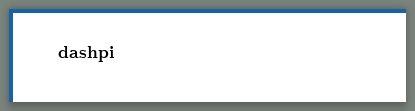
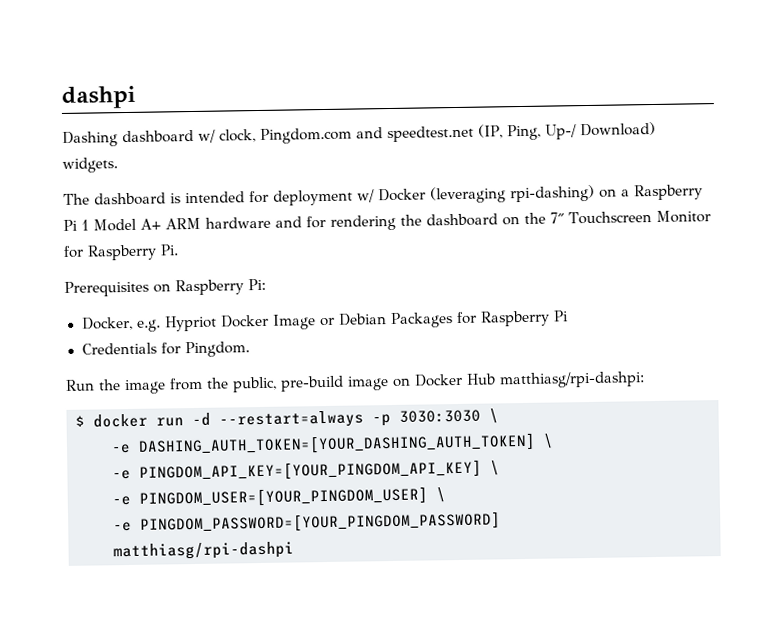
+ Dashing dashboard w/ clock, Pingdom.com and speedtest.net (IP, Ping, Up-/ Download) widgets.
+ The dashboard is intended for deployment w/ Docker (leveraging rpi-dashing) on a Raspberry Pi 1 Model A+ ARM hardware and for rendering the dashboard on the 7″ Touchscreen Monitor for Raspberry Pi.
+ Prerequisites on Raspberry Pi:
+ Docker, e.g. Hypriot Docker Image or Debian Packages for Raspberry Pi
+ Credentials for Pingdom.
+ Run the image from the public, pre-build image on Docker Hub matthiasg/rpi-dashpi:
+ $ docker run -d --restart=always -p 3030:3030 \
+ -e DASHING_AUTH_TOKEN=[YOUR_DASHING_AUTH_TOKEN] \
+ -e PINGDOM_API_KEY=[YOUR_PINGDOM_API_KEY] \
+ -e PINGDOM_USER=[YOUR_PINGDOM_USER] \
+ -e PINGDOM_PASSWORD=[YOUR_PINGDOM_PASSWORD]
+ matthiasg/rpi-dashpi

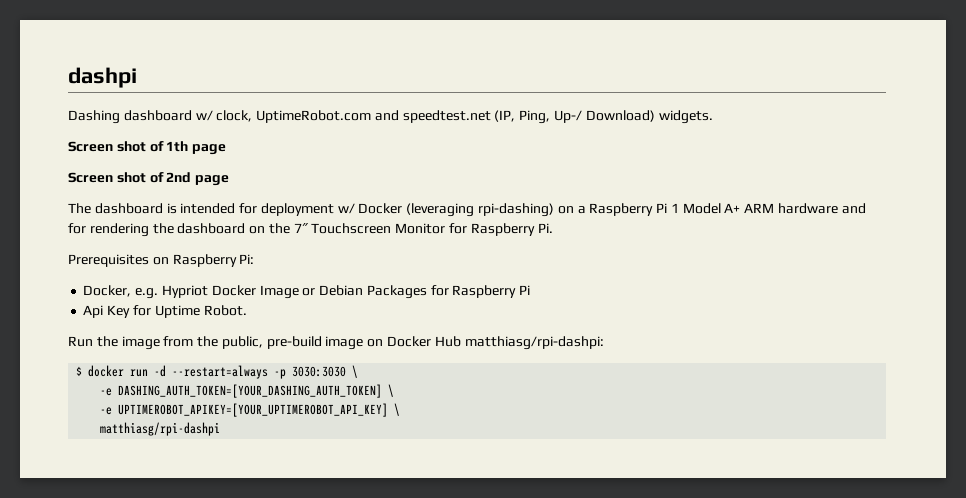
- Dashing dashboard w/ clock, Pingdom.com and speedtest.net (IP, Ping, Up-/ Download) widgets.
+ Dashing dashboard w/ clock, UptimeRobot.com and speedtest.net (IP, Ping, Up-/ Download) widgets.
+ Screen shot of 1th page
+ Screen shot of 2nd page
- Credentials for Pingdom.
+ Api Key for Uptime Robot.
- -e PINGDOM_API_KEY=[YOUR_PINGDOM_API_KEY] \
- -e PINGDOM_USER=[YOUR_PINGDOM_USER] \
- -e PINGDOM_PASSWORD=[YOUR_PINGDOM_PASSWORD]
+ -e UPTIMEROBOT_APIKEY=[YOUR_UPTIMEROBOT_API_KEY] \

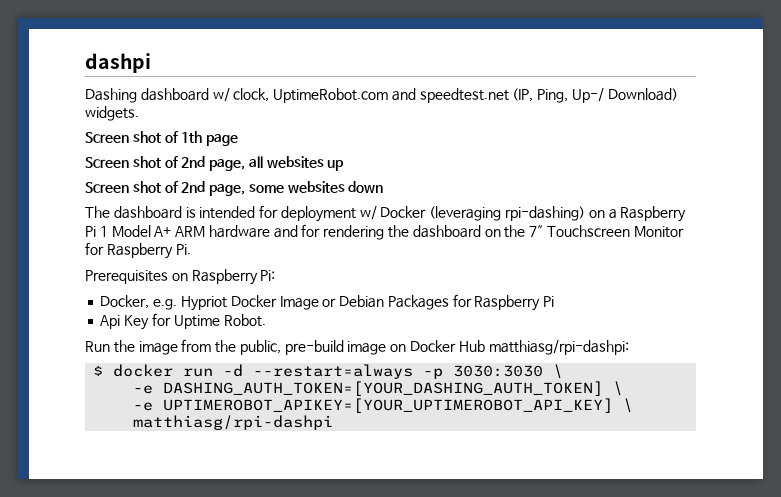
- Screen shot of 2nd page
+ Screen shot of 2nd page, all websites up
+ Screen shot of 2nd page, some websites down

